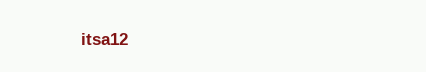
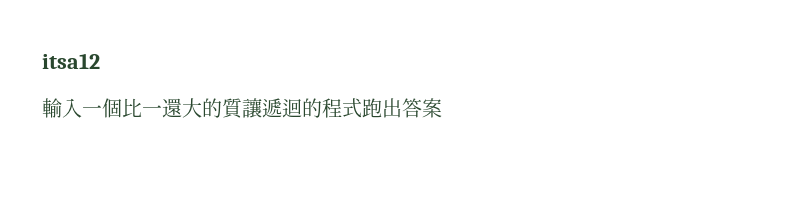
+ 輸入一個比一還大的質讓遞迴的程式跑出答案

